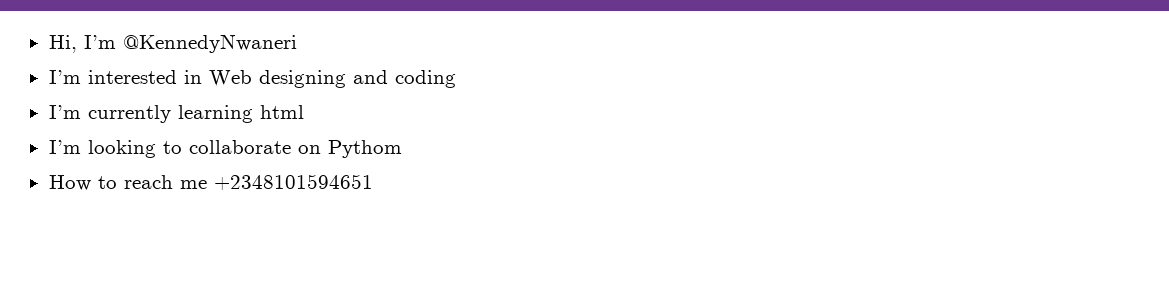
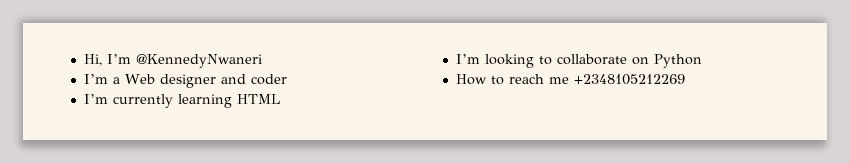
- I’m interested in Web designing and coding
+ I’m a Web designer and coder
- I’m currently learning html
+ I’m currently learning HTML
- I’m looking to collaborate on Pythom
+ I’m looking to collaborate on Python
- How to reach me +2348101594651
+ How to reach me +2348105212269

